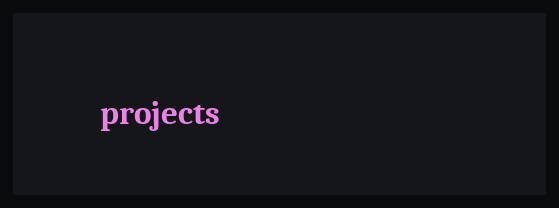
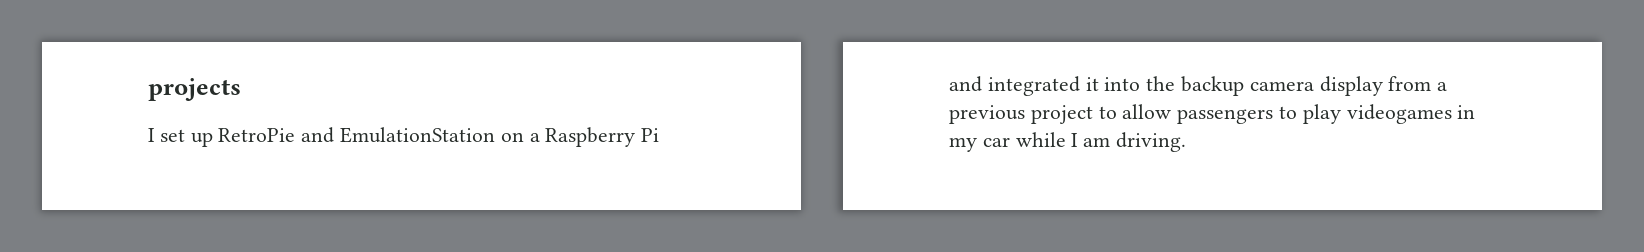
+ I set up RetroPie and EmulationStation on a Raspberry Pi and integrated it into the backup camera display from a previous project to allow passengers to play videogames in my car while I am driving.

